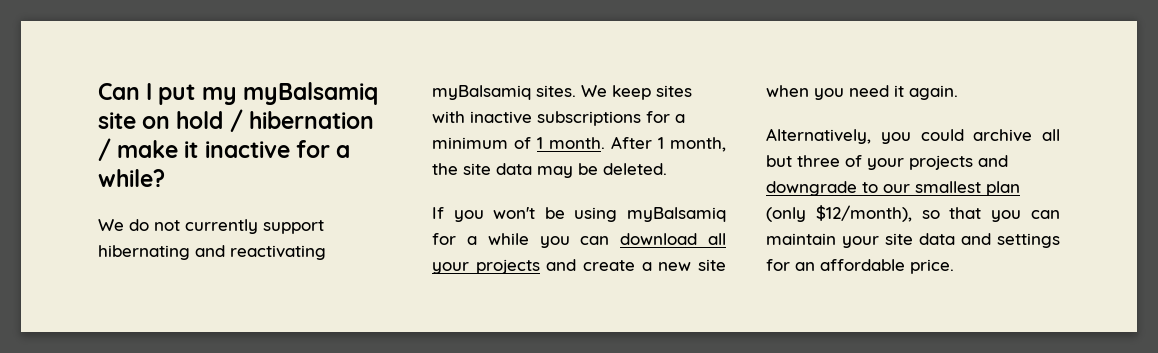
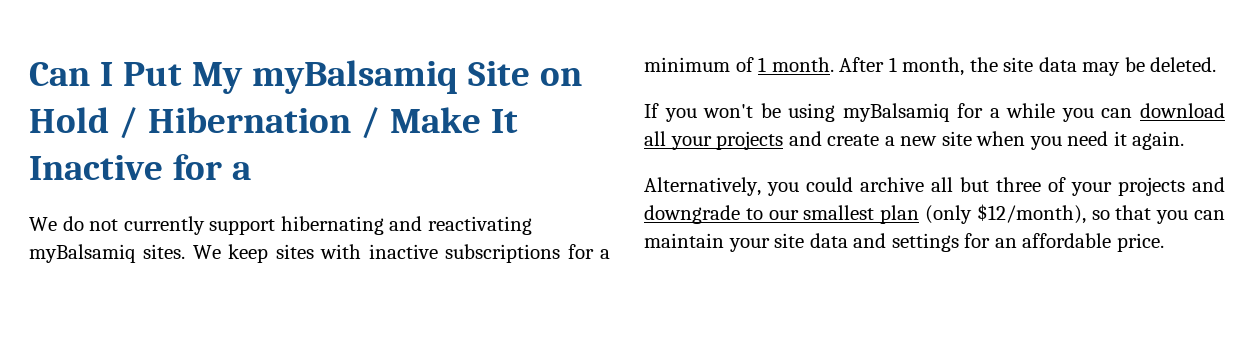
- Can I put my myBalsamiq site on hold / hibernation / make it inactive for a while?
+ Can I Put My myBalsamiq Site on Hold / Hibernation / Make It Inactive for a

